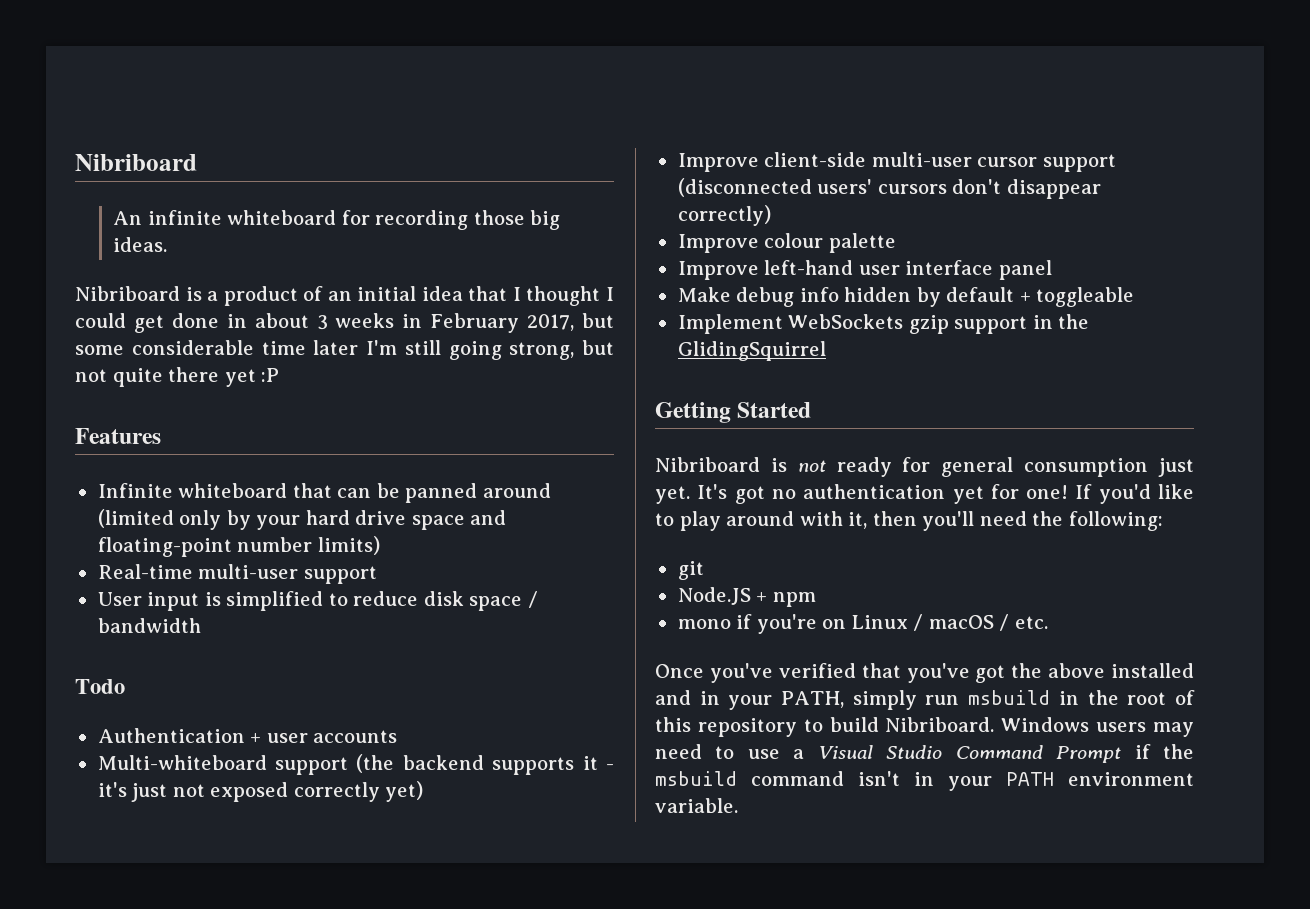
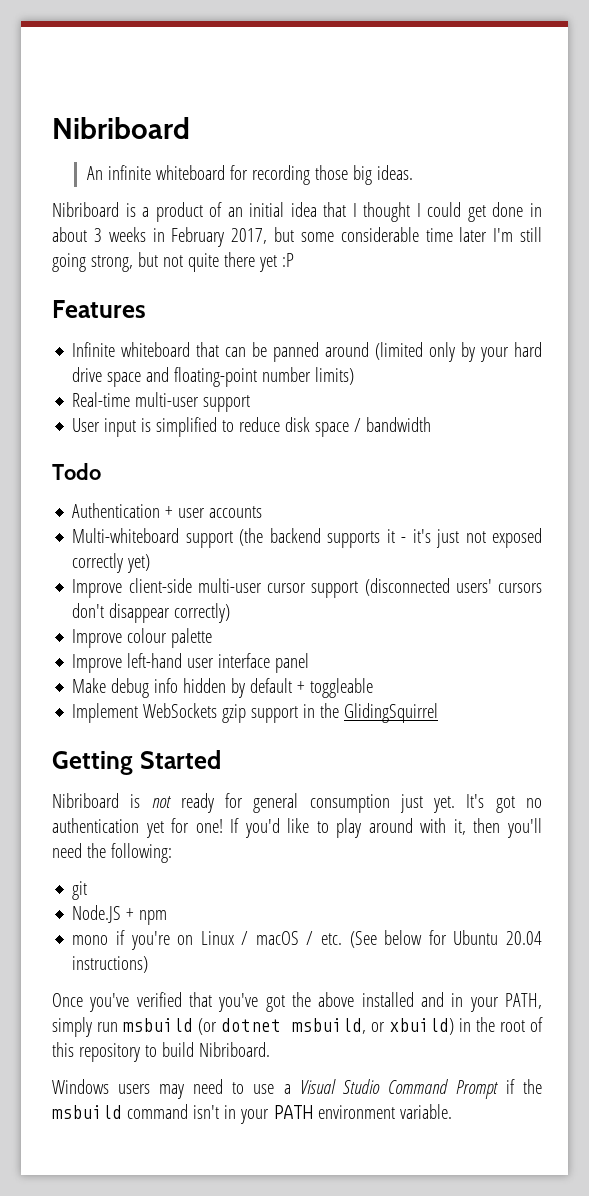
- mono if you're on Linux / macOS / etc.
+ mono if you're on Linux / macOS / etc. (See below for Ubuntu 20.04 instructions)
- Once you've verified that you've got the above installed and in your PATH, simply run msbuild in the root of this repository to build Nibriboard. Windows users may need to use a Visual Studio Command Prompt if the msbuild command isn't in your PATH environment variable.
+ Once you've verified that you've got the above installed and in your PATH, simply run msbuild (or dotnet msbuild, or xbuild) in the root of this repository to build Nibriboard.
+ Windows users may need to use a Visual Studio Command Prompt if the msbuild command isn't in your PATH environment variable.

